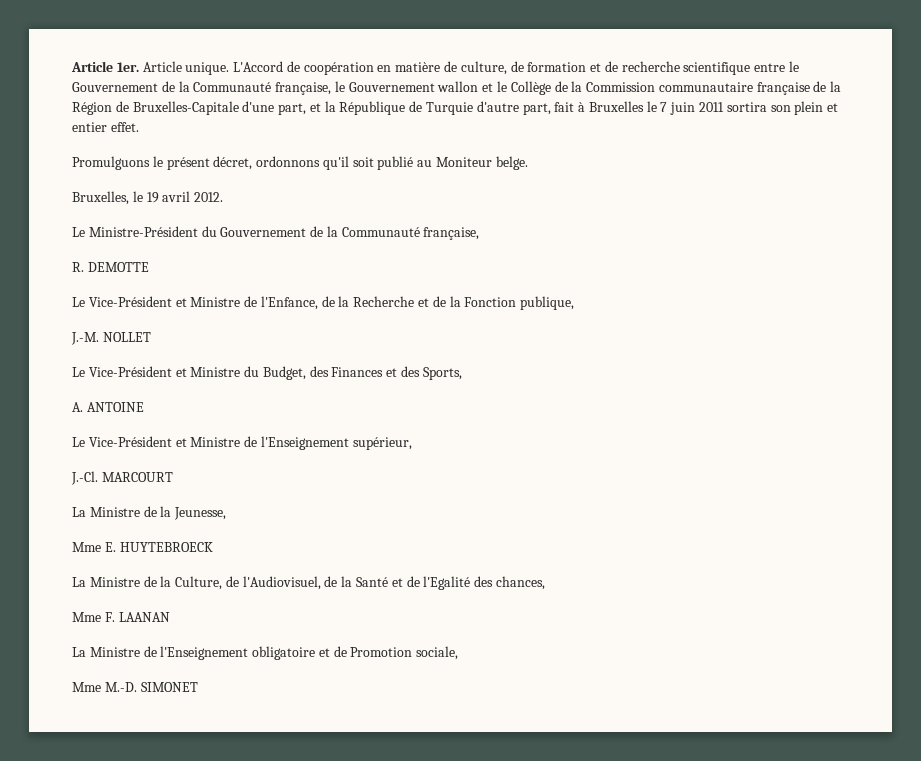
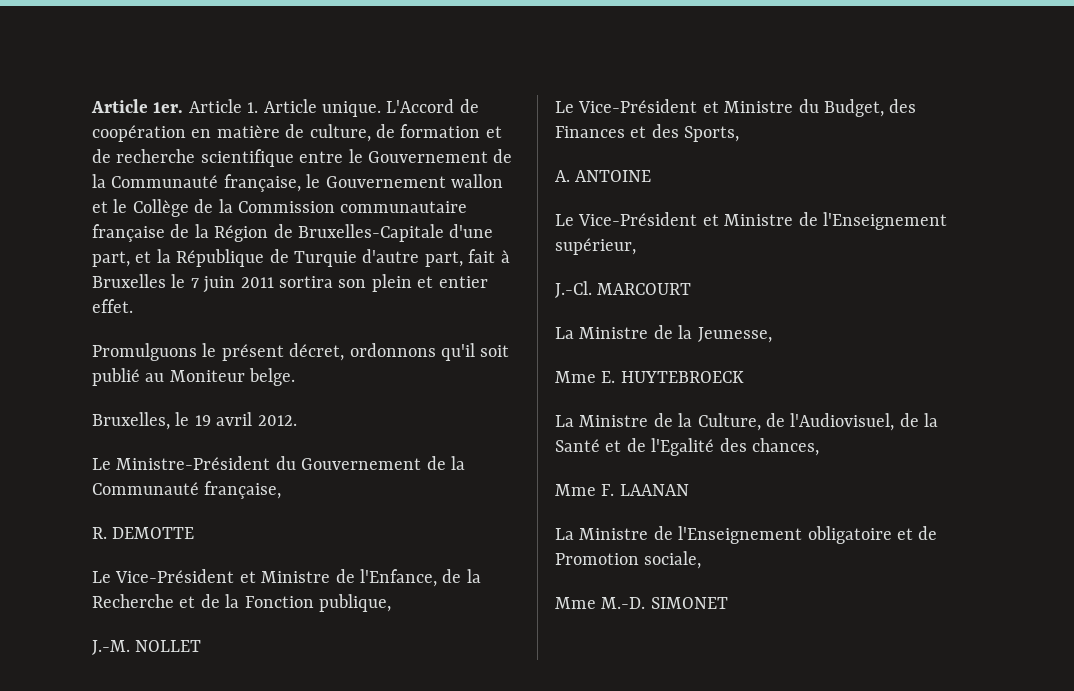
- Article unique.
+ Article 1. Article unique.

